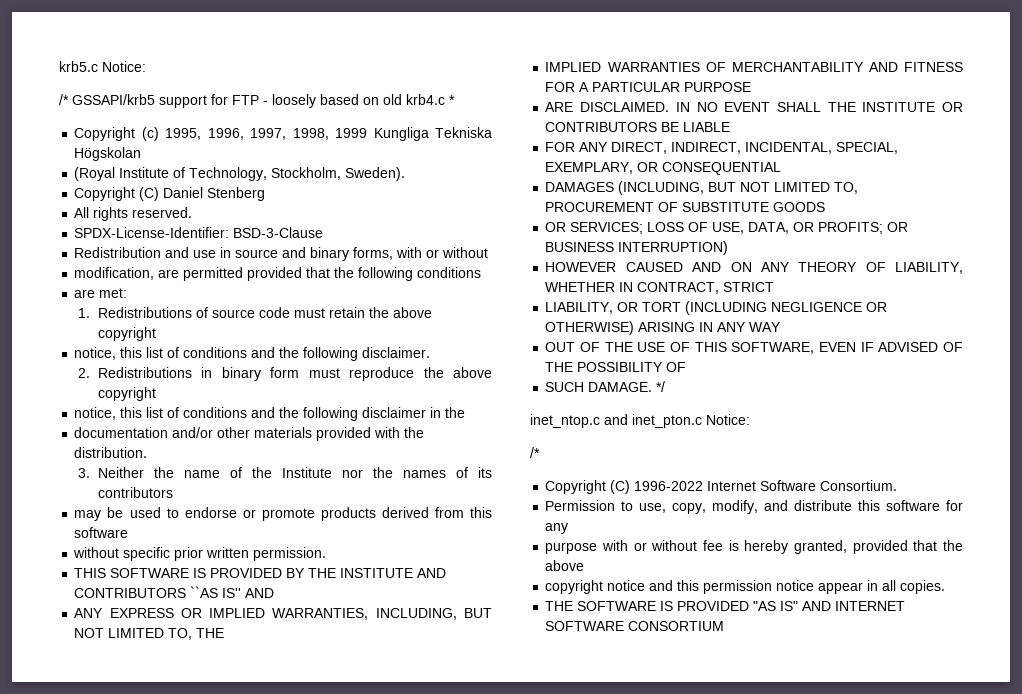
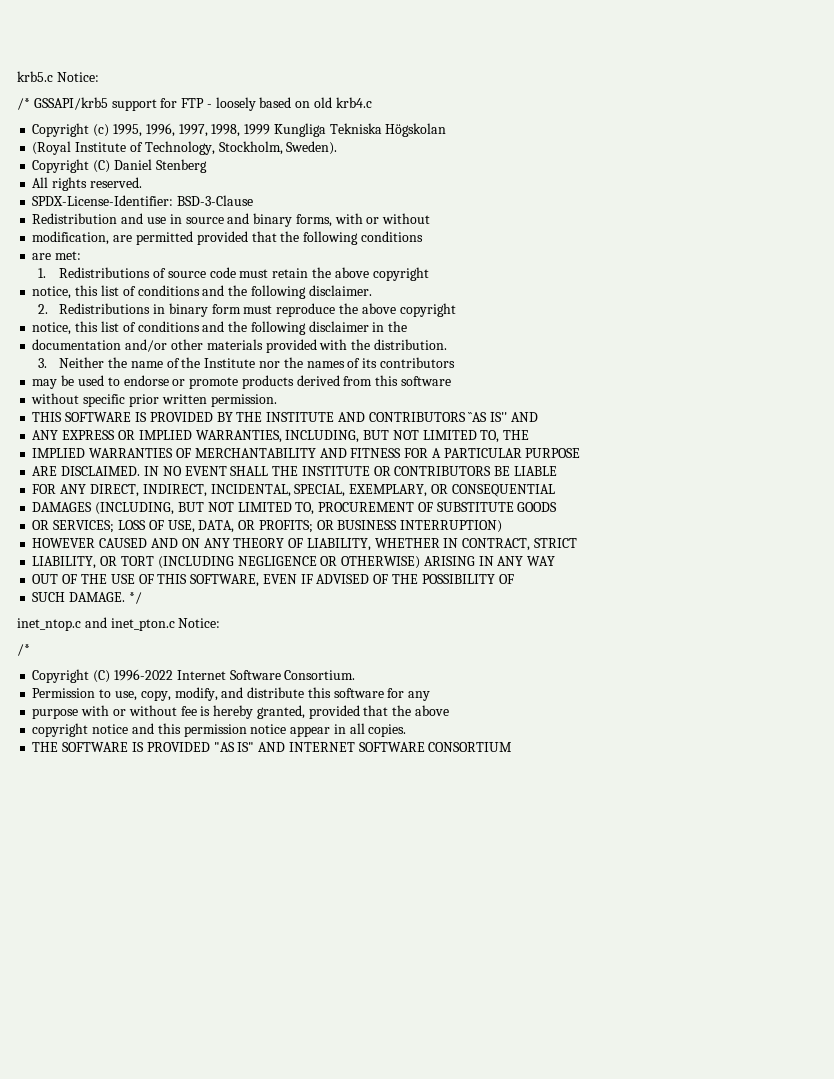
- /* GSSAPI/krb5 support for FTP - loosely based on old krb4.c *
+ /* GSSAPI/krb5 support for FTP - loosely based on old krb4.c

